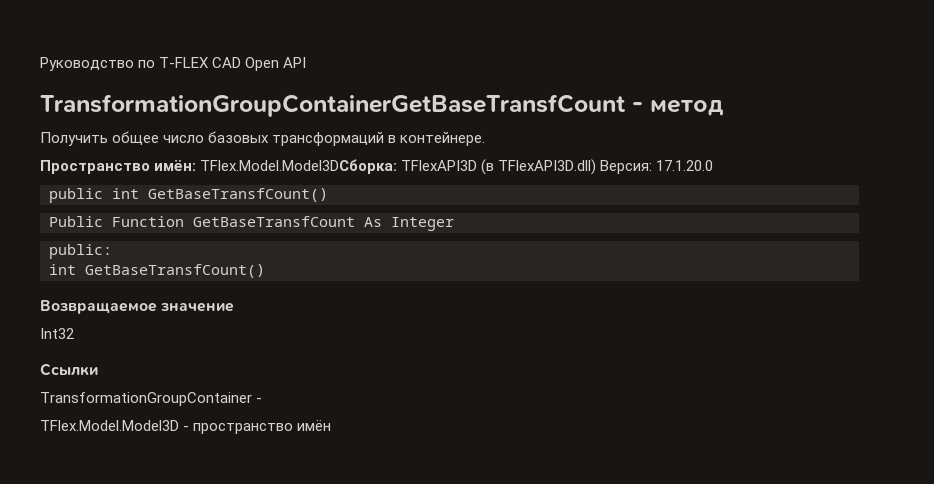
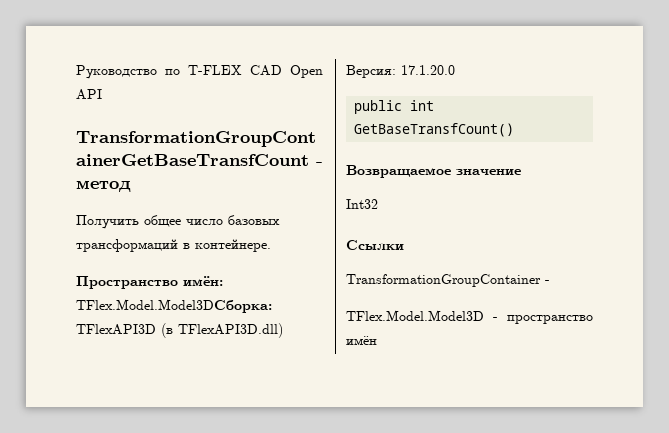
- Public Function GetBaseTransfCount As Integer
- public:
- int GetBaseTransfCount()

